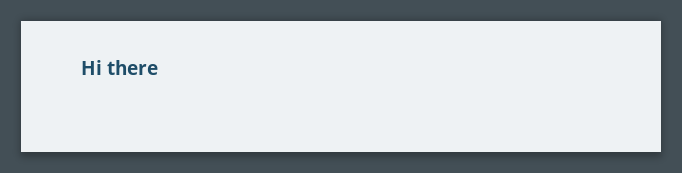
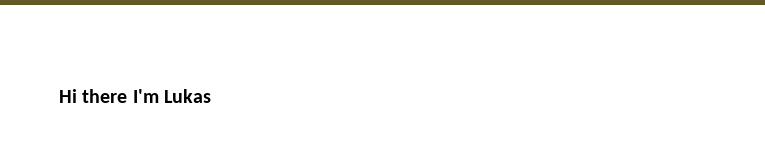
- Hi there
+ Hi there I'm Lukas

